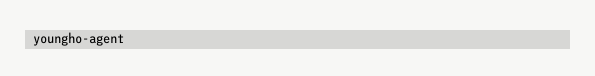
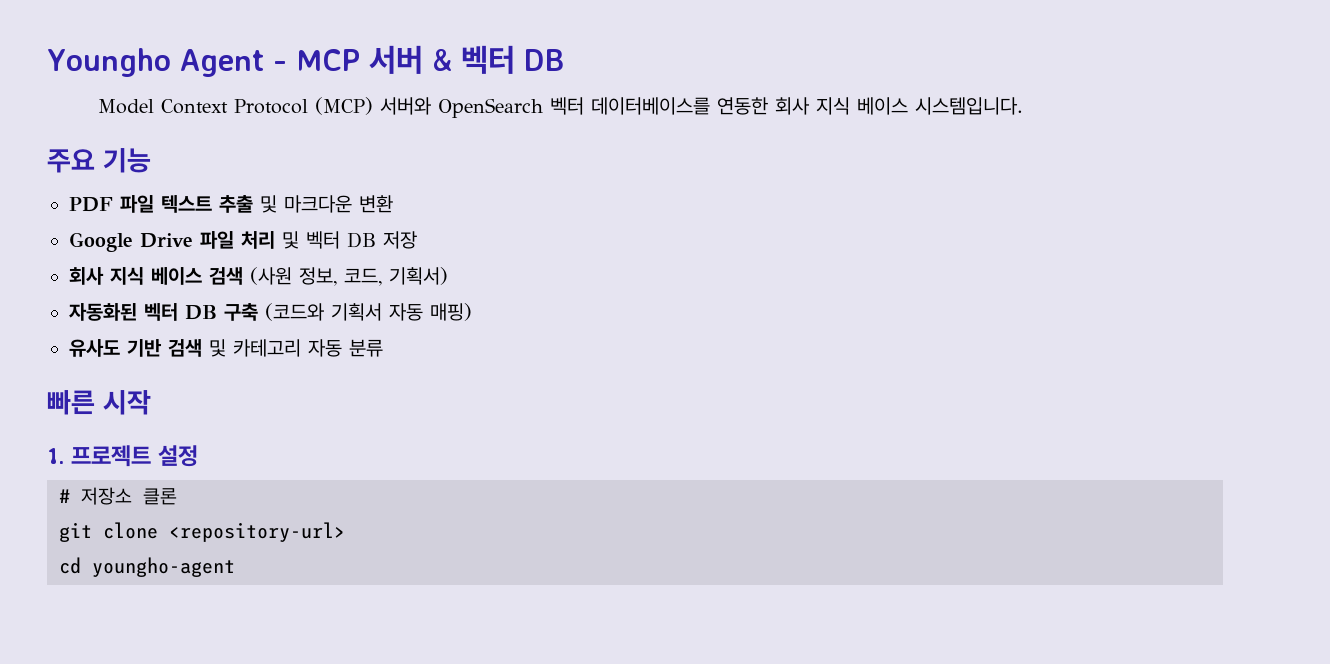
- youngho-agent
+ Youngho Agent - MCP 서버 & 벡터 DB
+ Model Context Protocol (MCP) 서버와 OpenSearch 벡터 데이터베이스를 연동한 회사 지식 베이스 시스템입니다.
+ 주요 기능
+ PDF 파일 텍스트 추출 및 마크다운 변환
+ Google Drive 파일 처리 및 벡터 DB 저장
+ 회사 지식 베이스 검색 (사원 정보, 코드, 기획서)
+ 자동화된 벡터 DB 구축 (코드와 기획서 자동 매핑)
+ 유사도 기반 검색 및 카테고리 자동 분류
+ 빠른 시작
+ 1. 프로젝트 설정
+ # 저장소 클론
+ git clone <repository-url>
+ cd youngho-agent

